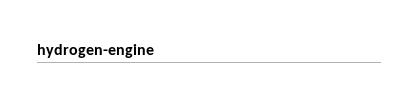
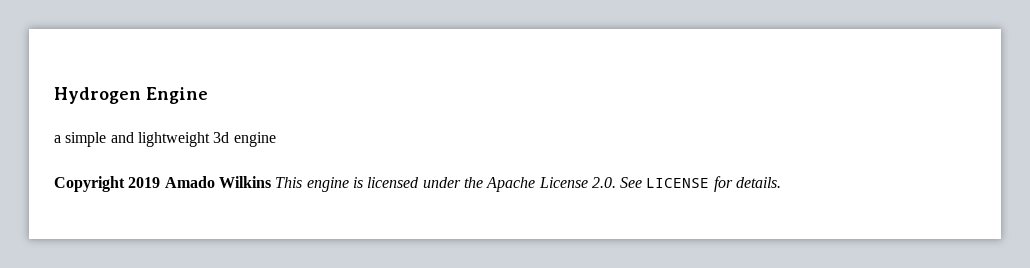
- hydrogen-engine
+ Hydrogen Engine
+ a simple and lightweight 3d engine
+ Copyright 2019 Amado Wilkins This engine is licensed under the Apache License 2.0. See LICENSE for details.

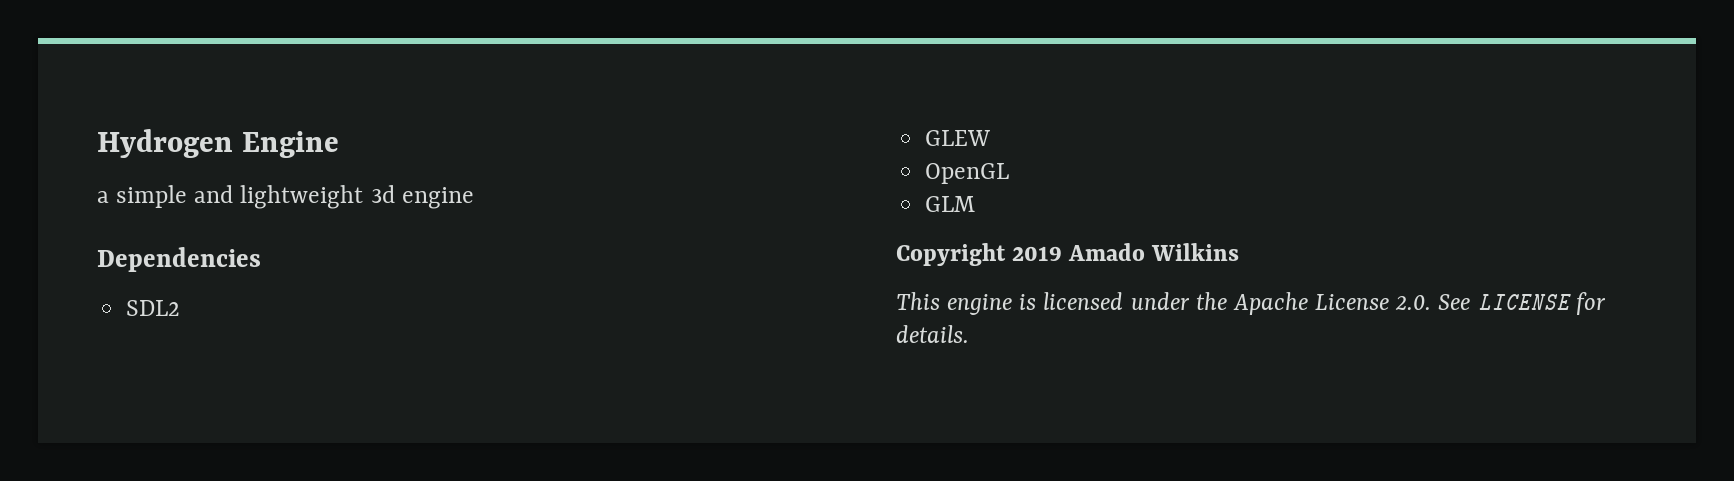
+ Dependencies
+ SDL2
+ GLEW
+ OpenGL
+ GLM
- Copyright 2019 Amado Wilkins This engine is licensed under the Apache License 2.0. See LICENSE for details.
+ Copyright 2019 Amado Wilkins
+ This engine is licensed under the Apache License 2.0. See LICENSE for details.

